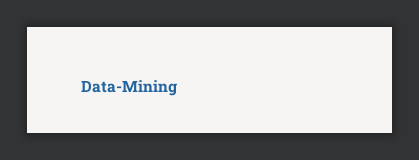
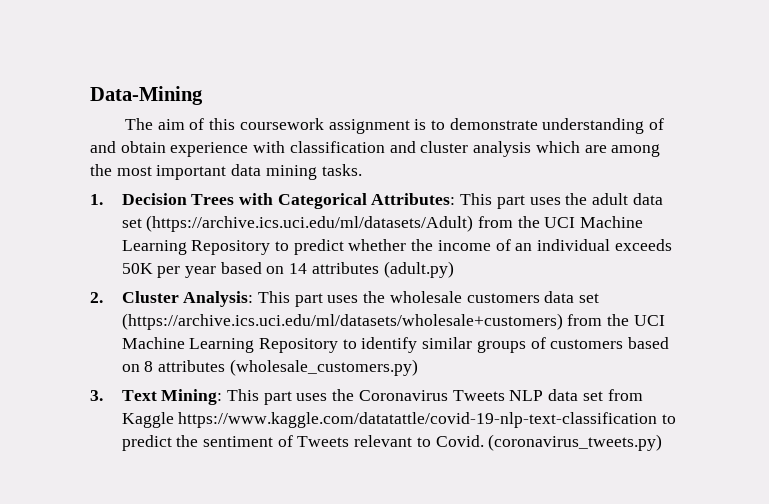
+ The aim of this coursework assignment is to demonstrate understanding of and obtain experience with classification and cluster analysis which are among the most important data mining tasks.
+ 1. Decision Trees with Categorical Attributes: This part uses the adult data set (https://archive.ics.uci.edu/ml/datasets/Adult) from the UCI Machine Learning Repository to predict whether the income of an individual exceeds 50K per year based on 14 attributes (adult.py)
+ 2. Cluster Analysis: This part uses the wholesale customers data set (https://archive.ics.uci.edu/ml/datasets/wholesale+customers) from the UCI Machine Learning Repository to identify similar groups of customers based on 8 attributes (wholesale_customers.py)
+ 3. Text Mining: This part uses the Coronavirus Tweets NLP data set from Kaggle https://www.kaggle.com/datatattle/covid-19-nlp-text-classification to predict the sentiment of Tweets relevant to Covid. (coronavirus_tweets.py)

